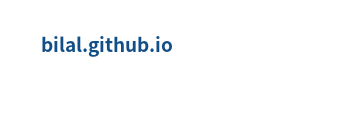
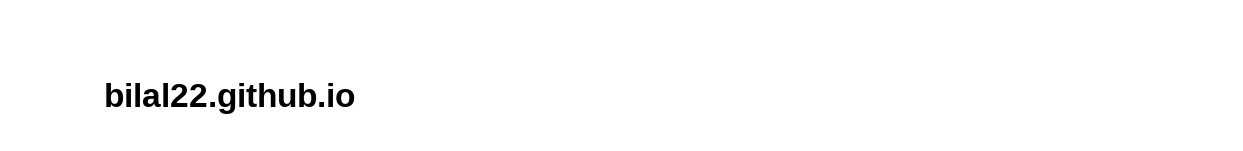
- bilal.github.io
+ bilal22.github.io

